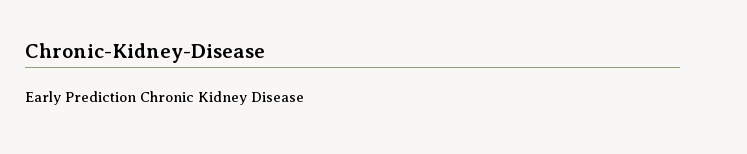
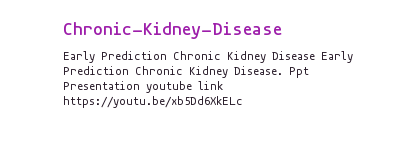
- Early Prediction Chronic Kidney Disease
+ Early Prediction Chronic Kidney Disease Early Prediction Chronic Kidney Disease. Ppt Presentation youtube link https://youtu.be/xb5Dd6XkELc

